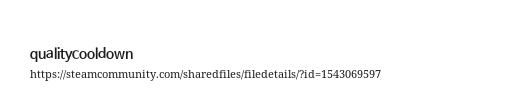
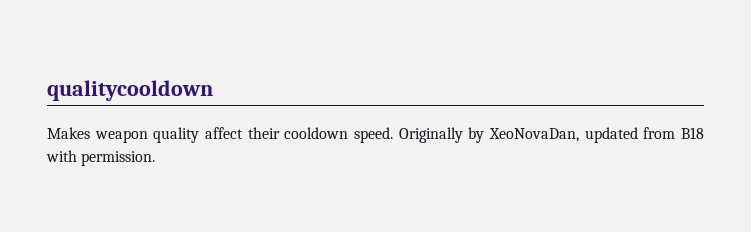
- https://steamcommunity.com/sharedfiles/filedetails/?id=1543069597
+ Makes weapon quality affect their cooldown speed. Originally by XeoNovaDan, updated from B18 with permission.

